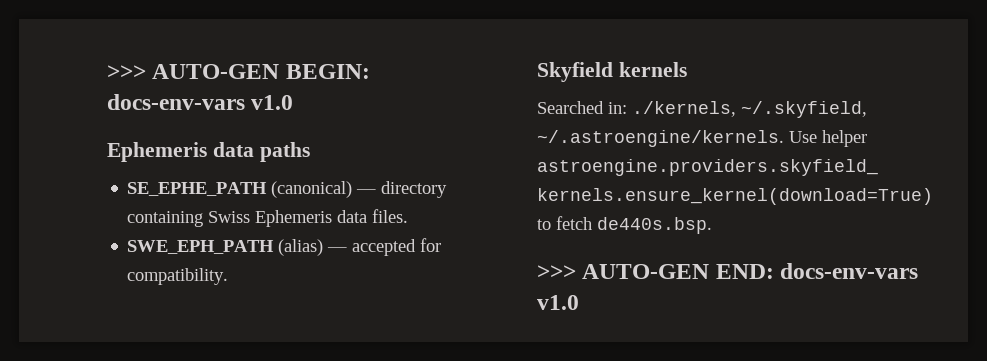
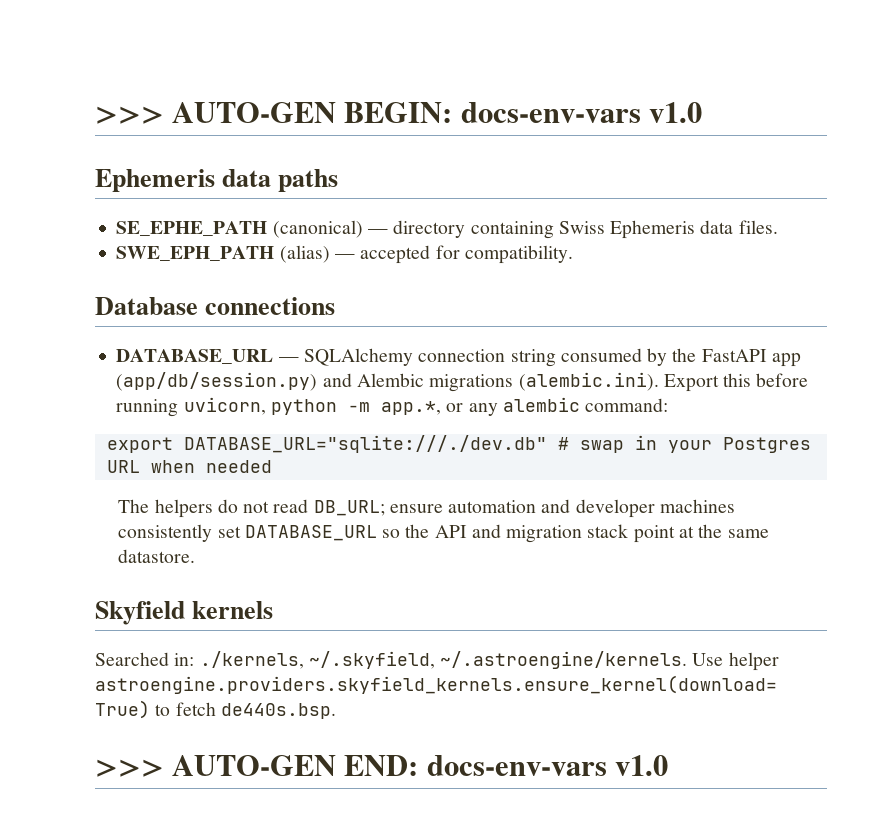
+ Database connections
+ DATABASE_URL — SQLAlchemy connection string consumed by the FastAPI app (app/db/session.py) and Alembic migrations (alembic.ini). Export this before running uvicorn, python -m app.*, or any alembic command:
+ export DATABASE_URL="sqlite:///./dev.db" # swap in your Postgres URL when needed
+ The helpers do not read DB_URL; ensure automation and developer machines consistently set DATABASE_URL so the API and migration stack point at the same datastore.

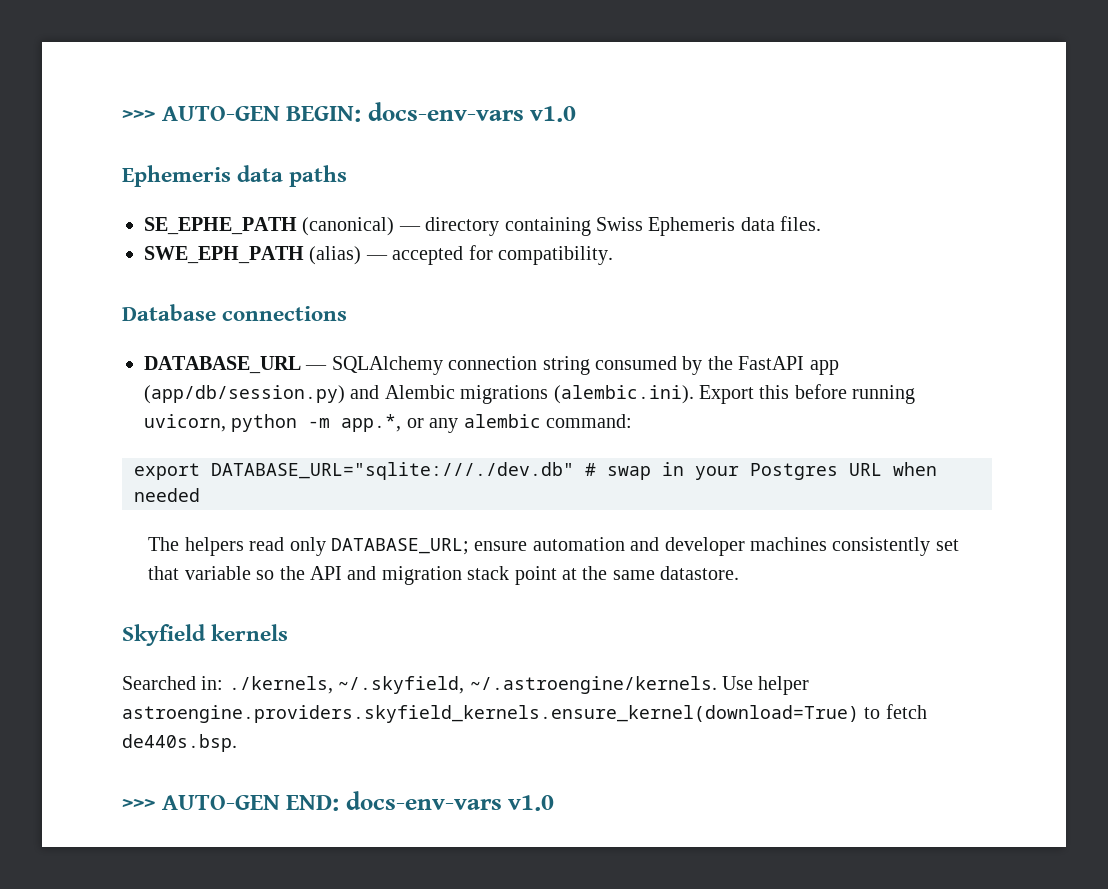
- The helpers do not read DB_URL; ensure automation and developer machines consistently set DATABASE_URL so the API and migration stack point at the same datastore.
+ The helpers read only DATABASE_URL; ensure automation and developer machines consistently set that variable so the API and migration stack point at the same datastore.

